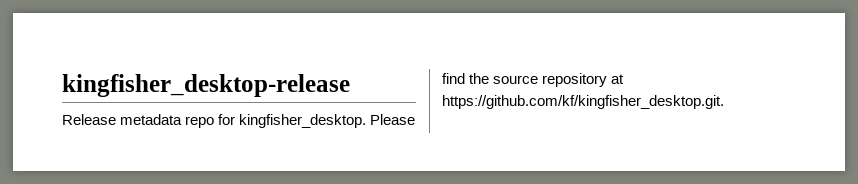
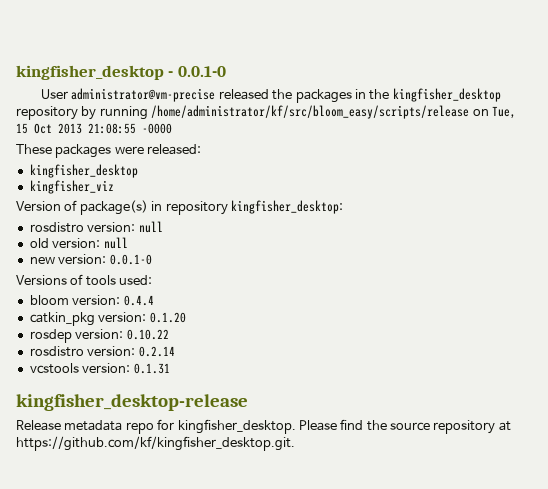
+ kingfisher_desktop - 0.0.1-0
+ User administrator@vm-precise released the packages in the kingfisher_desktop repository by running /home/administrator/kf/src/bloom_easy/scripts/release on Tue, 15 Oct 2013 21:08:55 -0000
+ These packages were released:
+ kingfisher_desktop
+ kingfisher_viz
+ Version of package(s) in repository kingfisher_desktop:
+ rosdistro version: null
+ old version: null
+ new version: 0.0.1-0
+ Versions of tools used:
+ bloom version: 0.4.4
+ catkin_pkg version: 0.1.20
+ rosdep version: 0.10.22
+ rosdistro version: 0.2.14
+ vcstools version: 0.1.31

